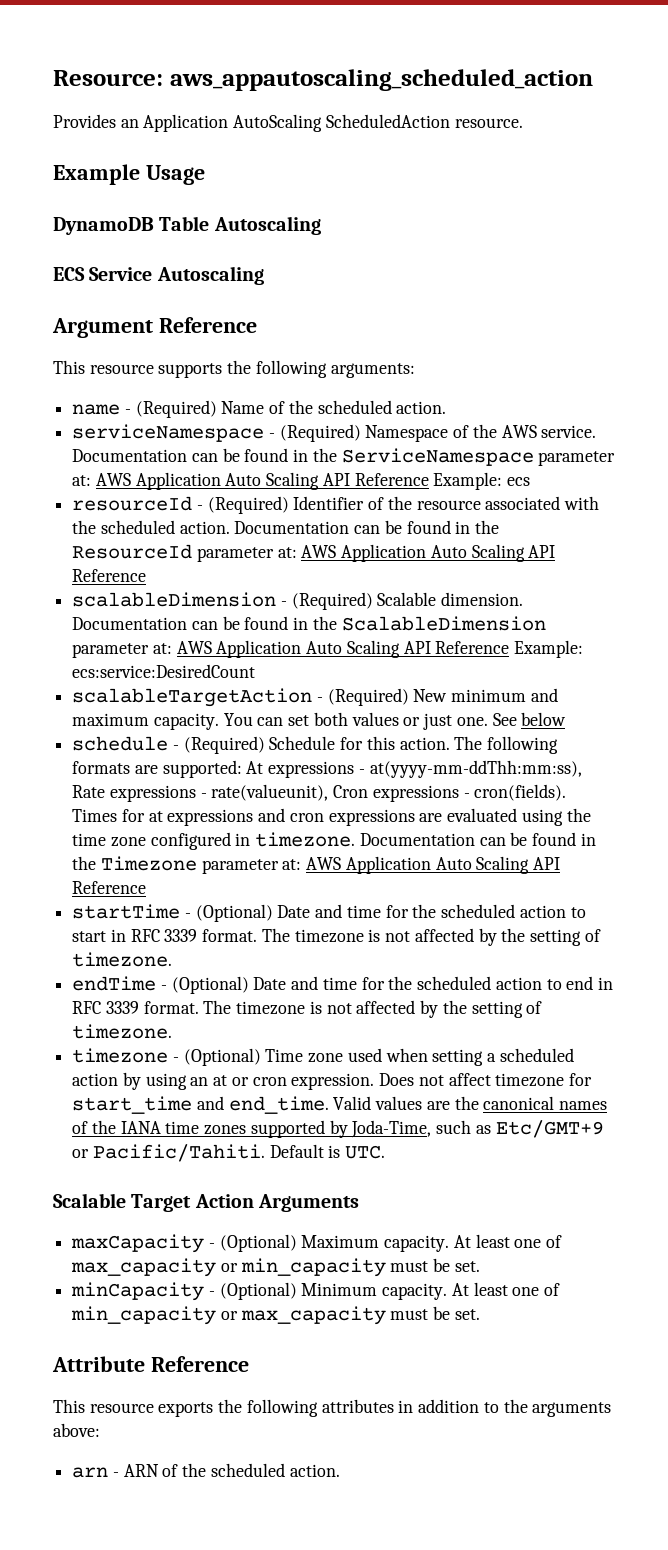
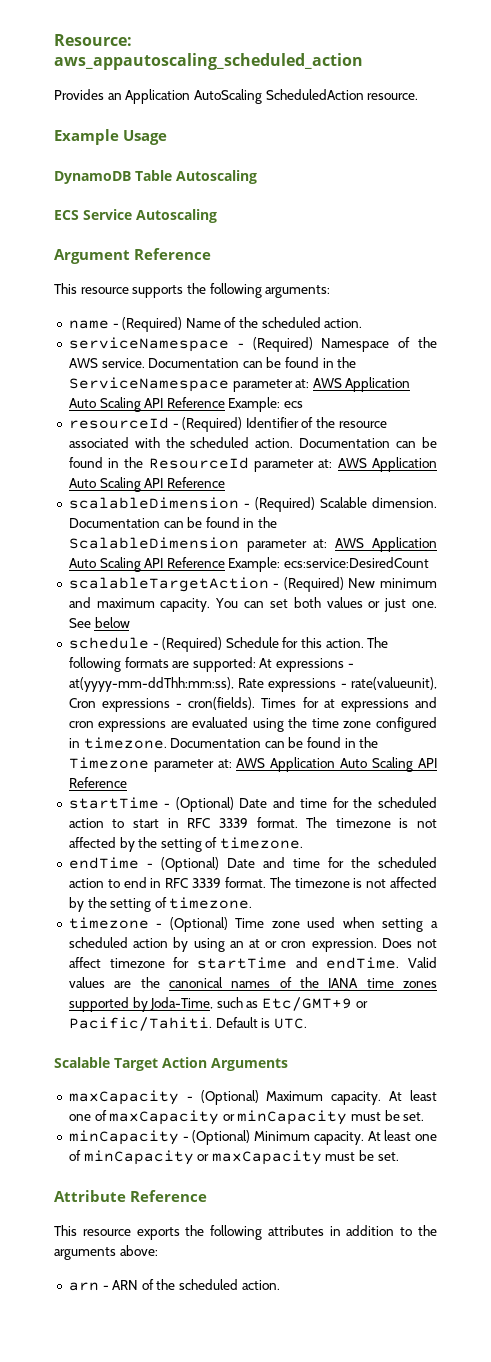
- Does not affect timezone for start_time and end_time.
+ Does not affect timezone for startTime and endTime.
- At least one of max_capacity or min_capacity must be set.
+ At least one of maxCapacity or minCapacity must be set.
- At least one of min_capacity or max_capacity must be set.
+ At least one of minCapacity or maxCapacity must be set.

